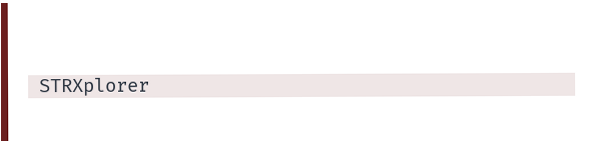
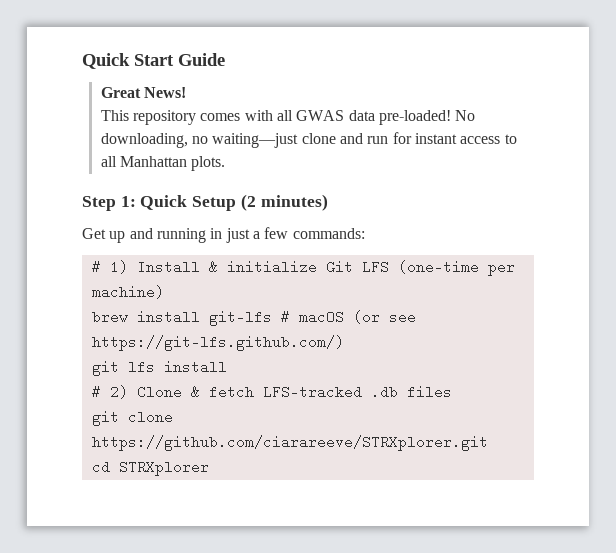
- STRXplorer
+ Quick Start Guide
+ Great News!
+ This repository comes with all GWAS data pre-loaded! No downloading, no waiting—just clone and run for instant access to all Manhattan plots.
+ Step 1: Quick Setup (2 minutes)
+ Get up and running in just a few commands:
+ # 1) Install & initialize Git LFS (one-time per machine)
+ brew install git-lfs # macOS (or see https://git-lfs.github.com/)
+ git lfs install
+ # 2) Clone & fetch LFS-tracked .db files
+ git clone https://github.com/ciarareeve/STRXplorer.git
+ cd STRXplorer

